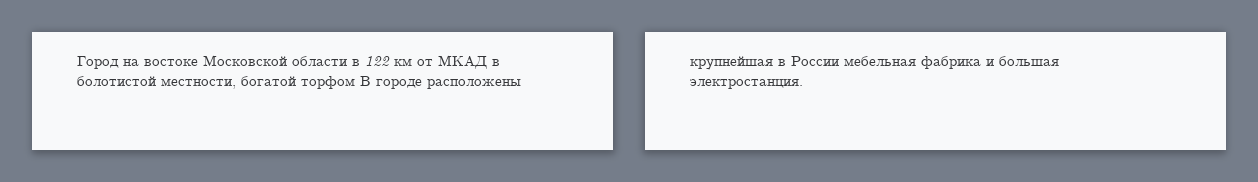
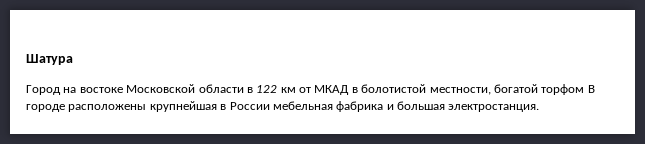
+ Шатура

